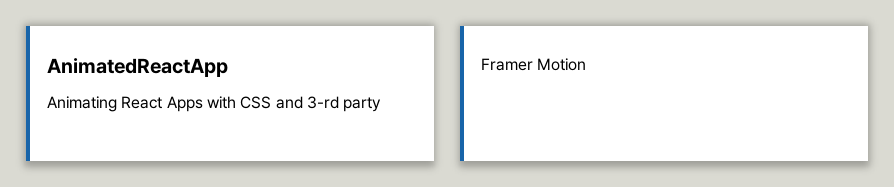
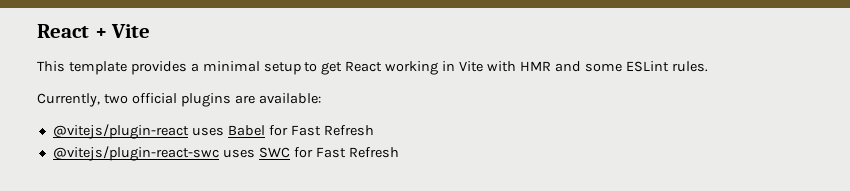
- AnimatedReactApp
- Animating React Apps with CSS and 3-rd party Framer Motion
+ React + Vite
+ This template provides a minimal setup to get React working in Vite with HMR and some ESLint rules.
+ Currently, two official plugins are available:
+ @vitejs/plugin-react uses Babel for Fast Refresh
+ @vitejs/plugin-react-swc uses SWC for Fast Refresh

